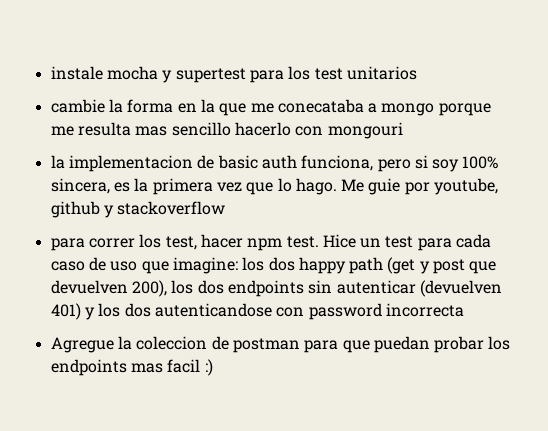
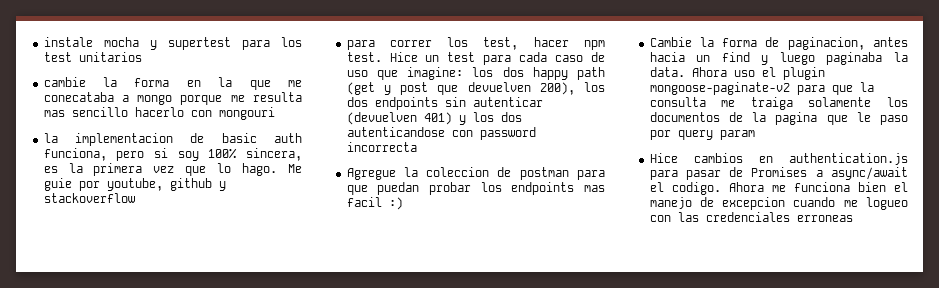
+ Cambie la forma de paginacion, antes hacia un find y luego paginaba la data. Ahora uso el plugin mongoose-paginate-v2 para que la consulta me traiga solamente los documentos de la pagina que le paso por query param
+ Hice cambios en authentication.js para pasar de Promises a async/await el codigo. Ahora me funciona bien el manejo de excepcion cuando me logueo con las credenciales erroneas

